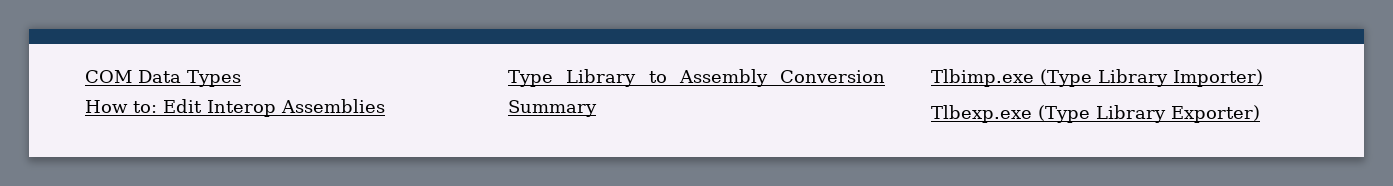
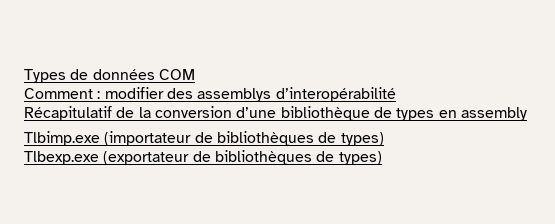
- COM Data Types
- How to: Edit Interop Assemblies
- Type Library to Assembly Conversion Summary
- Tlbimp.exe (Type Library Importer)
- Tlbexp.exe (Type Library Exporter)
+ Types de données COM
+ Comment : modifier des assemblys d’interopérabilité
+ Récapitulatif de la conversion d’une bibliothèque de types en assembly
+ Tlbimp.exe (importateur de bibliothèques de types)
+ Tlbexp.exe (exportateur de bibliothèques de types)

